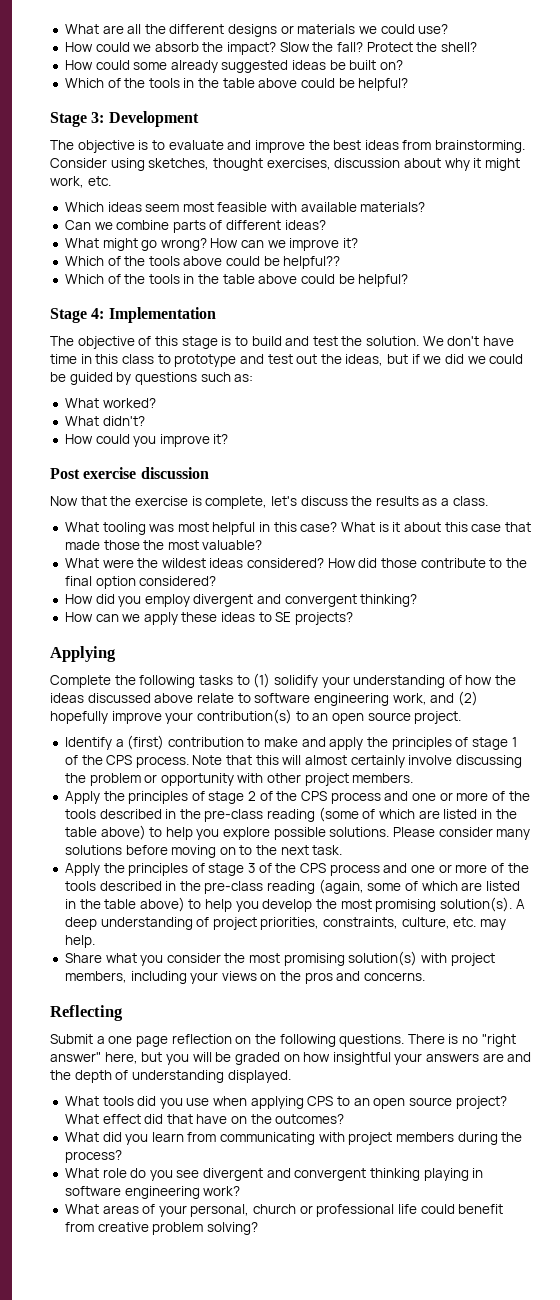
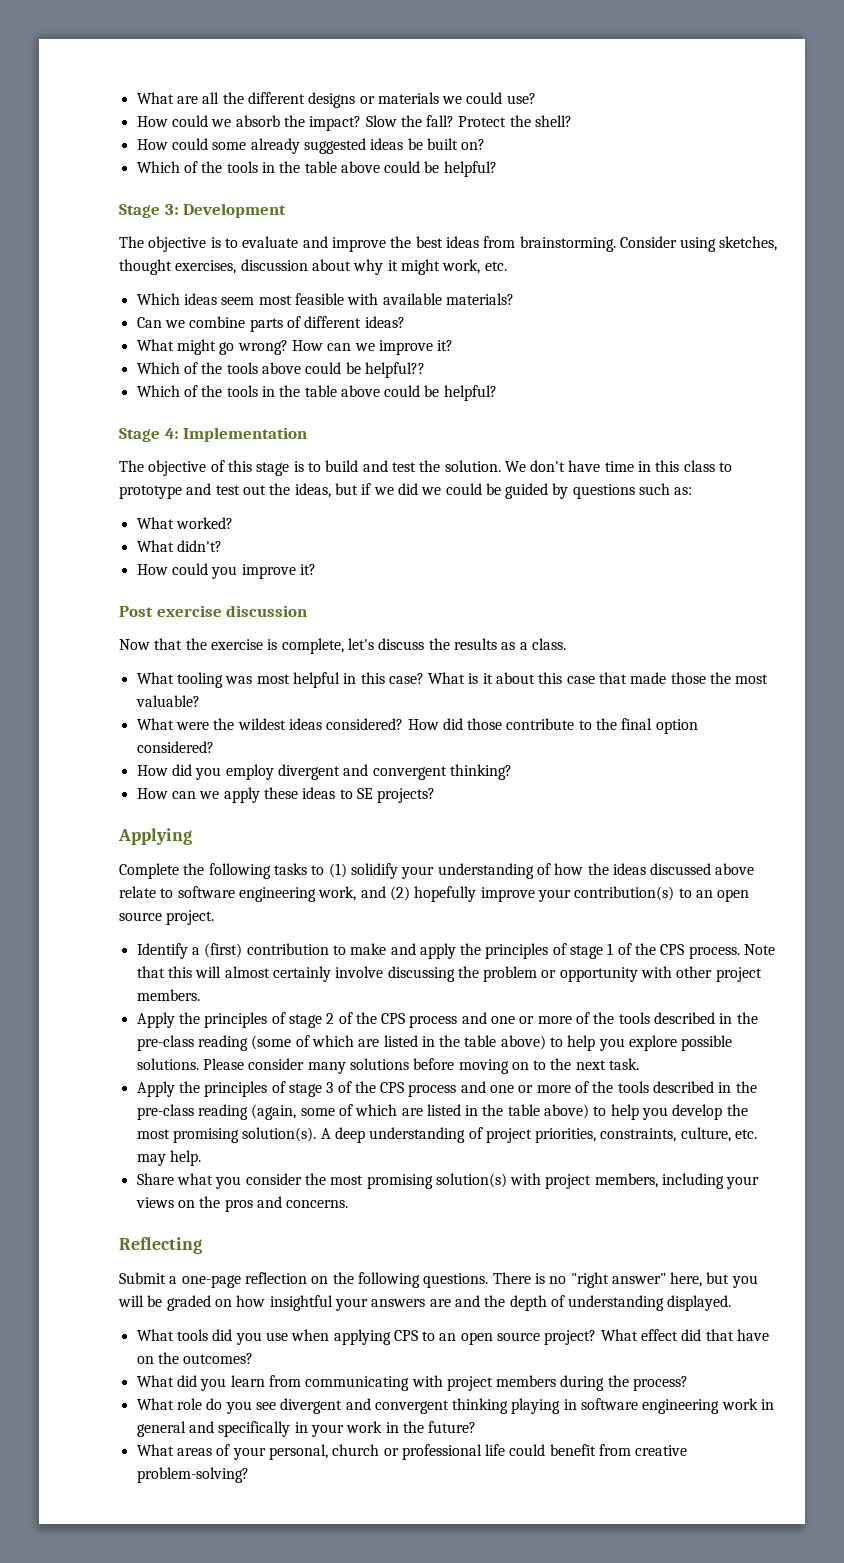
- Submit a one page reflection on the following questions.
+ Submit a one-page reflection on the following questions.
- What role do you see divergent and convergent thinking playing in software engineering work?
+ What role do you see divergent and convergent thinking playing in software engineering work in general and specifically in your work in the future?
- What areas of your personal, church or professional life could benefit from creative problem solving?
+ What areas of your personal, church or professional life could benefit from creative problem-solving?

